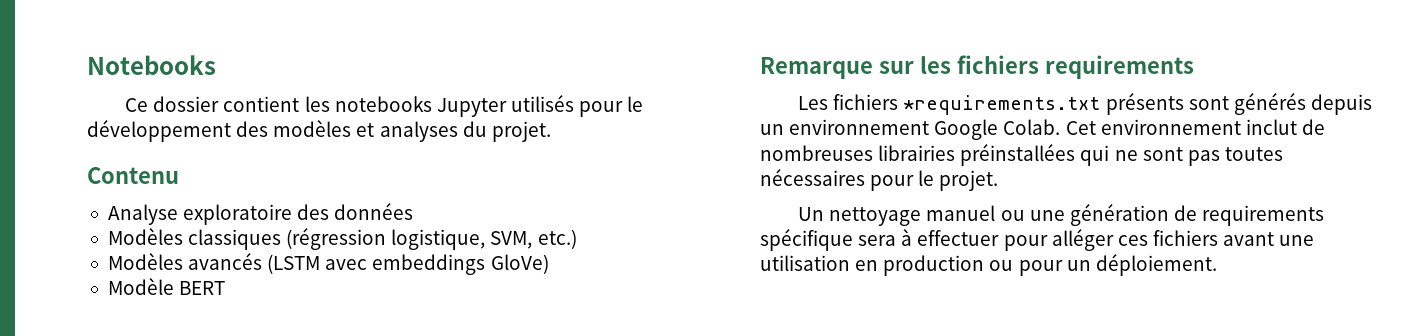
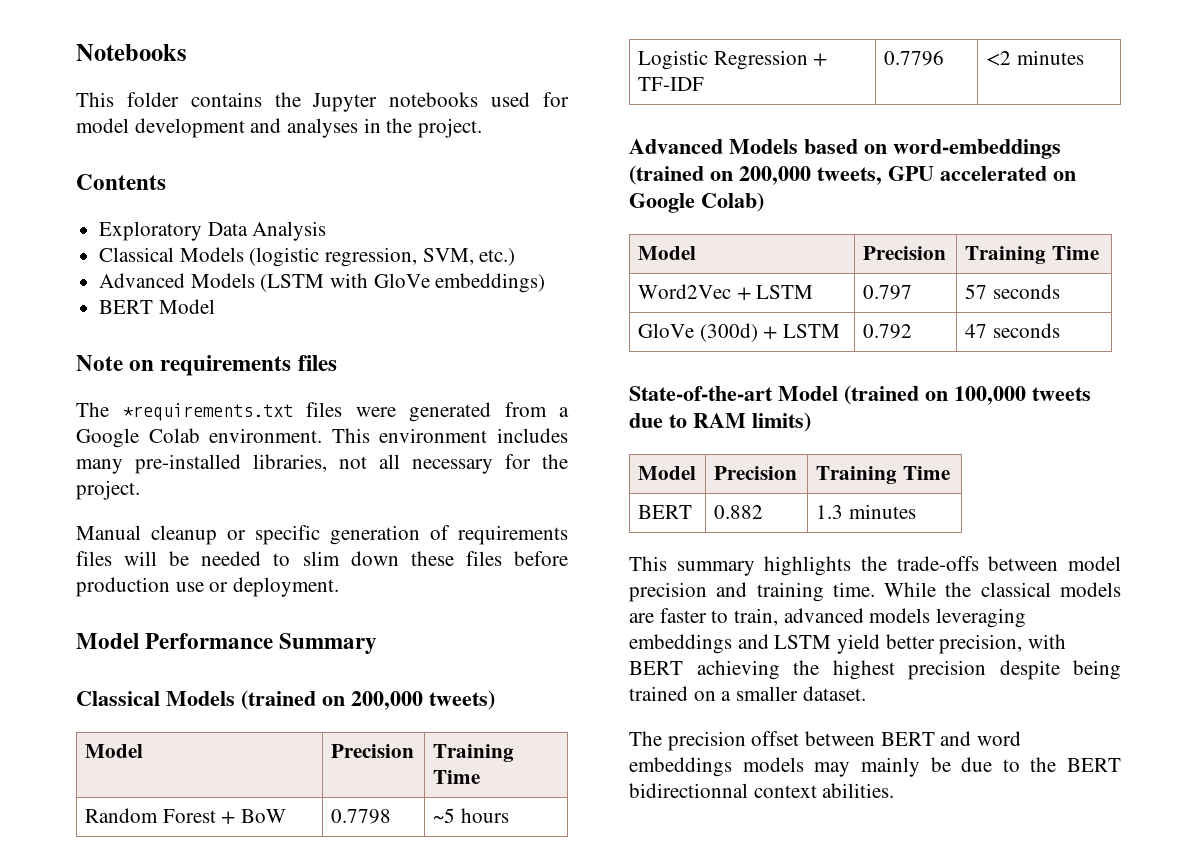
- Ce dossier contient les notebooks Jupyter utilisés pour le développement des modèles et analyses du projet.
- Contenu
- Analyse exploratoire des données
- Modèles classiques (régression logistique, SVM, etc.)
- Modèles avancés (LSTM avec embeddings GloVe)
- Modèle BERT
- Remarque sur les fichiers requirements
- Les fichiers *requirements.txt présents sont générés depuis un environnement Google Colab. Cet environnement inclut de nombreuses librairies préinstallées qui ne sont pas toutes nécessaires pour le projet.
- Un nettoyage manuel ou une génération de requirements spécifique sera à effectuer pour alléger ces fichiers avant une utilisation en production ou pour un déploiement.
+ This folder contains the Jupyter notebooks used for model development and analyses in the project.
+ Contents
+ Exploratory Data Analysis
+ Classical Models (logistic regression, SVM, etc.)
+ Advanced Models (LSTM with GloVe embeddings)
+ BERT Model
+ Note on requirements files
+ The *requirements.txt files were generated from a Google Colab environment. This environment includes many pre-installed libraries, not all necessary for the project.
+ Manual cleanup or specific generation of requirements files will be needed to slim down these files before production use or deployment.
+ Model Performance Summary
+ Classical Models (trained on 200,000 tweets)
+ Model | Precision | Training Time
+ Random Forest + BoW | 0.7798 | ~5 hours
+ Logistic Regression + TF-IDF | 0.7796 | <2 minutes
+ Advanced Models based on word-embeddings (trained on 200,000 tweets, GPU accelerated on Google Colab)
+ Model | Precision | Training Time
+ Word2Vec + LSTM | 0.797 | 57 seconds
+ GloVe (300d) + LSTM | 0.792 | 47 seconds
+ State-of-the-art Model (trained on 100,000 tweets due to RAM limits)
+ Model | Precision | Training Time
+ BERT | 0.882 | 1.3 minutes
+ This summary highlights the trade-offs between model precision and training time. While the classical models are faster to train, advanced models leveraging embeddings and LSTM yield better precision, with BERT achieving the highest precision despite being trained on a smaller dataset.
+ The precision offset between BERT and word embeddings models may mainly be due to the BERT bidirectionnal context abilities.

